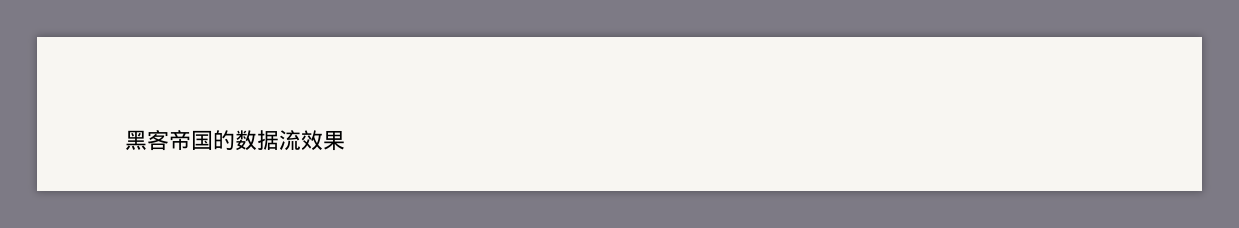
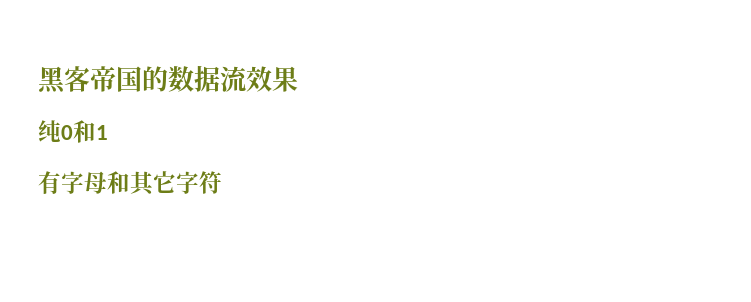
+ 纯0和1
+ 有字母和其它字符

